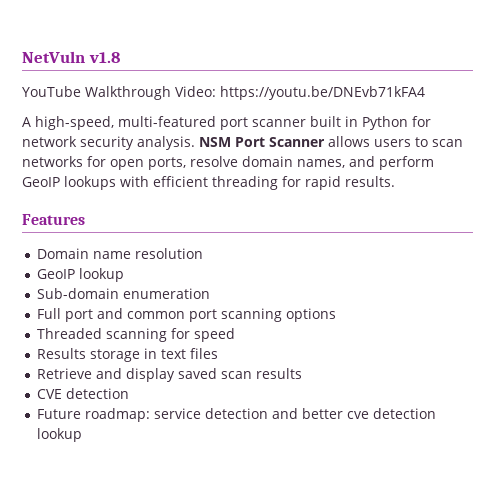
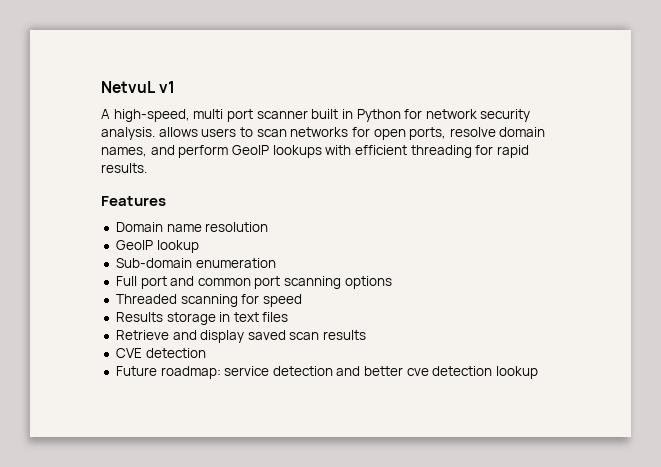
- NetVuln v1.8
- YouTube Walkthrough Video: https://youtu.be/DNEvb71kFA4
+ NetvuL v1
- A high-speed, multi-featured port scanner built in Python for network security analysis. NSM Port Scanner allows users to scan networks for open ports, resolve domain names, and perform GeoIP lookups with efficient threading for rapid results.
+ A high-speed, multi port scanner built in Python for network security analysis. allows users to scan networks for open ports, resolve domain names, and perform GeoIP lookups with efficient threading for rapid results.

